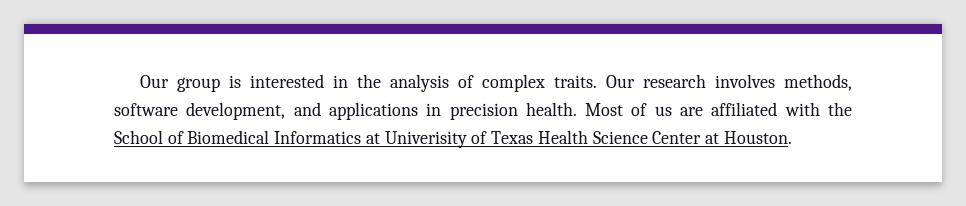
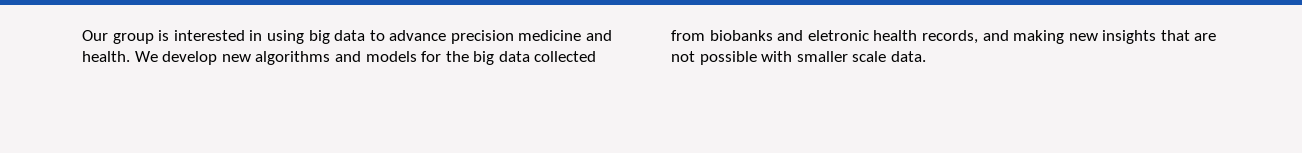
- Our group is interested in the analysis of complex traits. Our research involves methods, software development, and applications in precision health. Most of us are affiliated with the School of Biomedical Informatics at Univerisity of Texas Health Science Center at Houston.
+ Our group is interested in using big data to advance precision medicine and health. We develop new algorithms and models for the big data collected from biobanks and eletronic health records, and making new insights that are not possible with smaller scale data.

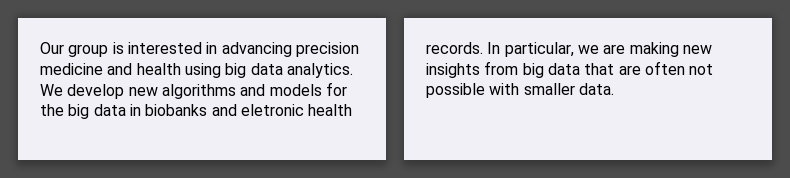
- Our group is interested in using big data to advance precision medicine and health.
+ Our group is interested in advancing precision medicine and health using big data analytics.
- We develop new algorithms and models for the big data collected from biobanks and eletronic health records, and making new insights that are not possible with smaller scale data.
+ We develop new algorithms and models for the big data in biobanks and eletronic health records. In particular, we are making new insights from big data that are often not possible with smaller data.

